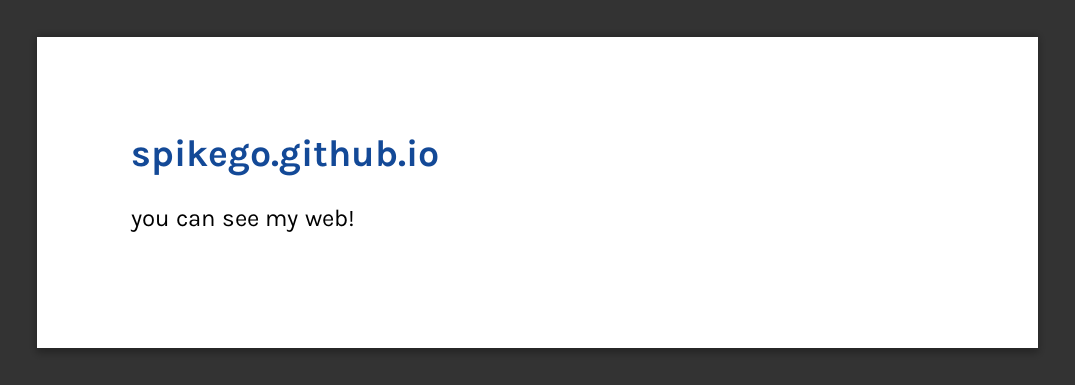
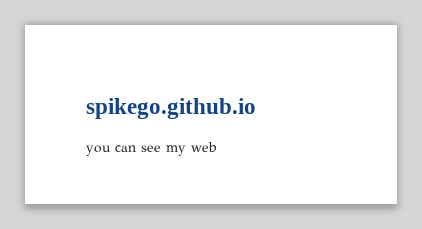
- you can see my web!
+ you can see my web

